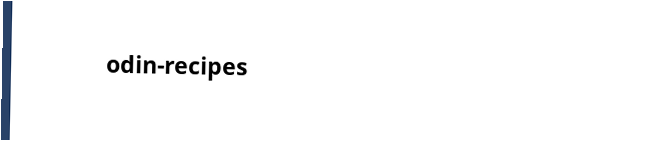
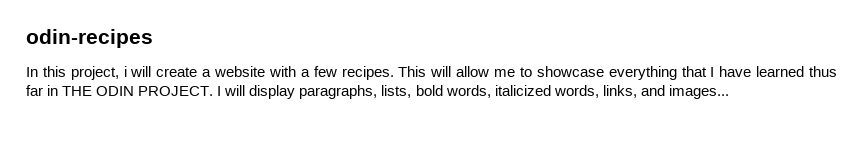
+ In this project, i will create a website with a few recipes. This will allow me to showcase everything that I have learned thus far in THE ODIN PROJECT. I will display paragraphs, lists, bold words, italicized words, links, and images...

